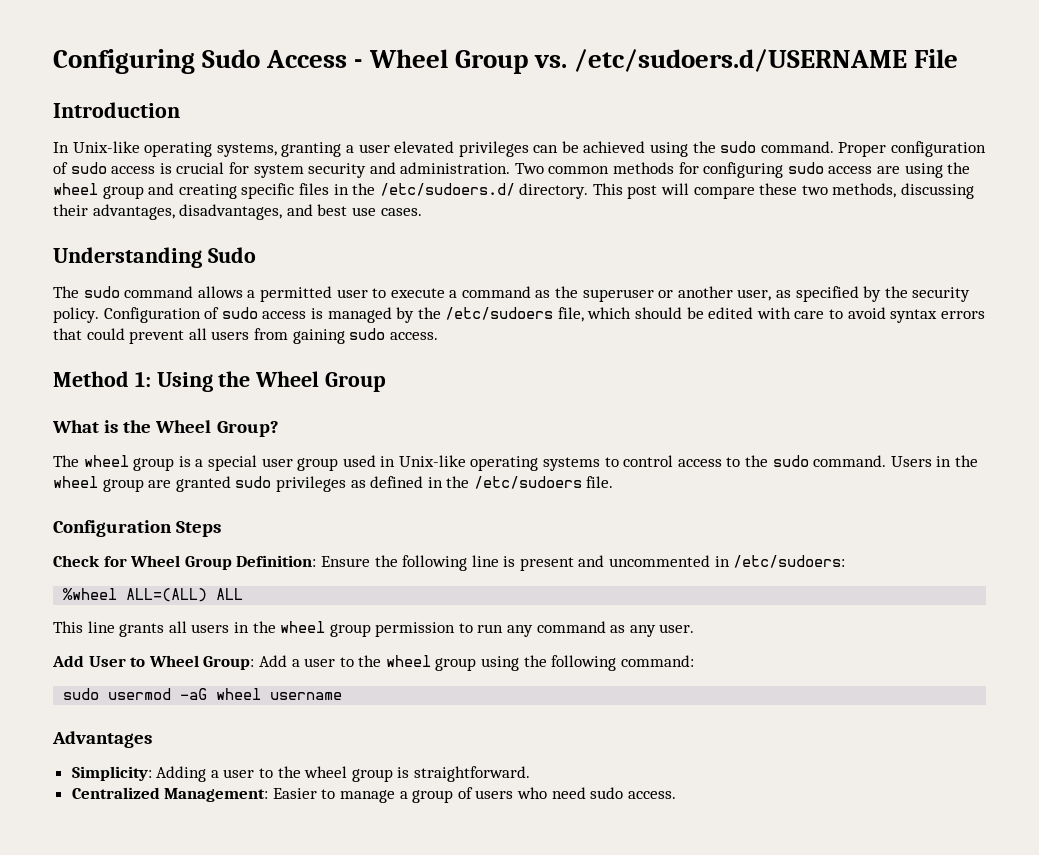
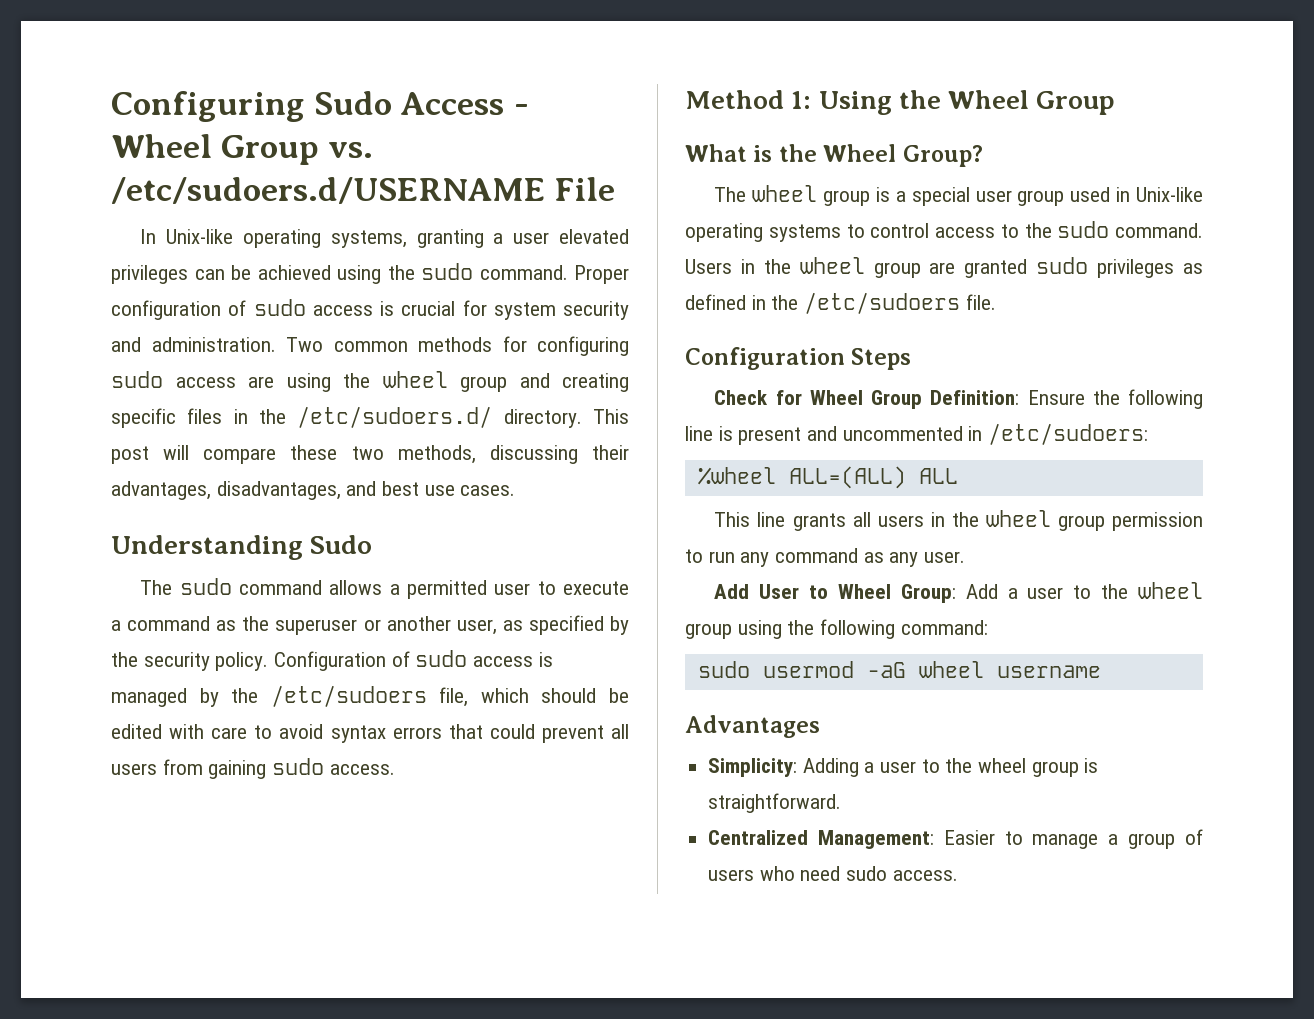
- Introduction

